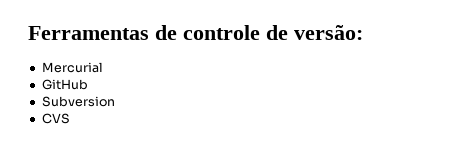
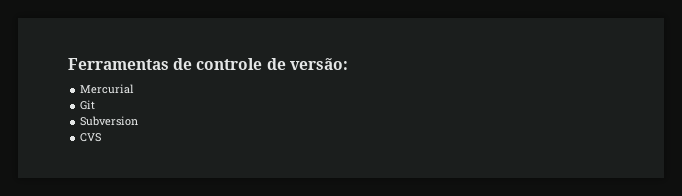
- GitHub
+ Git

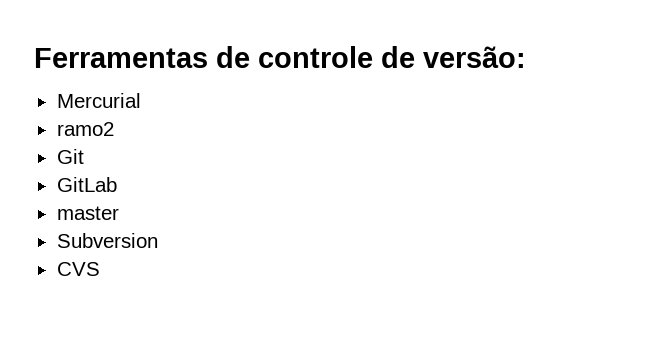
+ ramo2
+ GitLab
+ master

